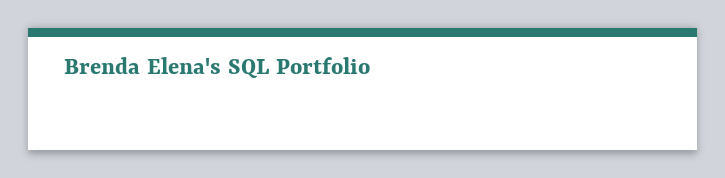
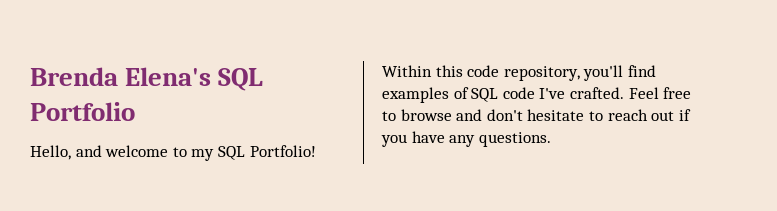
+ Hello, and welcome to my SQL Portfolio! Within this code repository, you'll find examples of SQL code I've crafted. Feel free to browse and don't hesitate to reach out if you have any questions.

